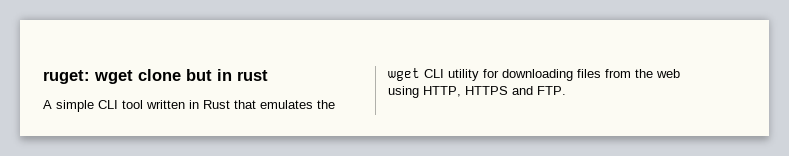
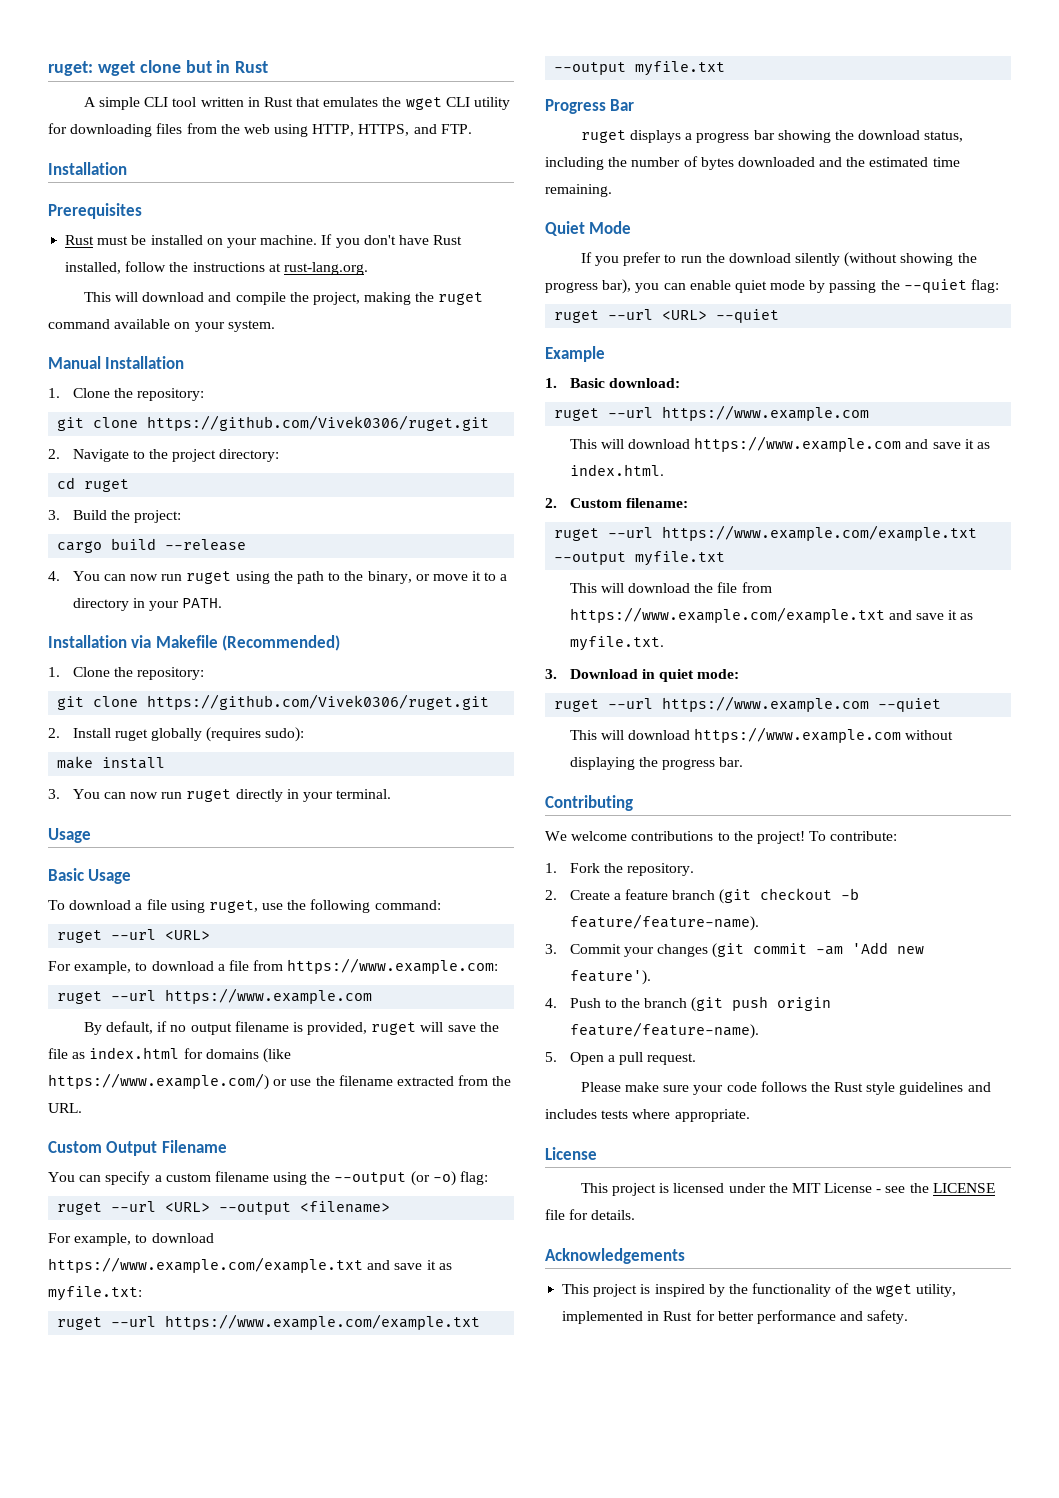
- ruget: wget clone but in rust
+ ruget: wget clone but in Rust
- A simple CLI tool written in Rust that emulates the wget CLI utility for downloading files from the web using HTTP, HTTPS and FTP.
+ A simple CLI tool written in Rust that emulates the wget CLI utility for downloading files from the web using HTTP, HTTPS, and FTP.
+ Installation
+ Prerequisites
+ Rust must be installed on your machine. If you don't have Rust installed, follow the instructions at rust-lang.org.
+ This will download and compile the project, making the ruget command available on your system.
+ Manual Installation
+ 1. Clone the repository:
+ git clone https://github.com/Vivek0306/ruget.git
+ 2. Navigate to the project directory:
+ cd ruget
+ 3. Build the project:
+ cargo build --release
+ 4. You can now run ruget using the path to the binary, or move it to a directory in your PATH.
+ Installation via Makefile (Recommended)
+ 1. Clone the repository:
+ git clone https://github.com/Vivek0306/ruget.git
+ 2. Install ruget globally (requires sudo):
+ make install
+ 3. You can now run ruget directly in your terminal.
+ Usage
+ Basic Usage
+ To download a file using ruget, use the following command:
+ ruget --url <URL>
+ For example, to download a file from https://www.example.com:
+ ruget --url https://www.example.com
+ By default, if no output filename is provided, ruget will save the file as index.html for domains (like https://www.example.com/) or use the filename extracted from the URL.
+ Custom Output Filename
+ You can specify a custom filename using the --output (or -o) flag:
+ ruget --url <URL> --output <filename>
+ For example, to download https://www.example.com/example.txt and save it as myfile.txt:
+ ruget --url https://www.example.com/example.txt --output myfile.txt
+ Progress Bar
+ ruget displays a progress bar showing the download status, including the number of bytes downloaded and the estimated time remaining.
+ Quiet Mode
+ If you prefer to run the download silently (without showing the progress bar), you can enable quiet mode by passing the --quiet flag:
+ ruget --url <URL> --quiet
+ Example
+ 1. Basic download:
+ ruget --url https://www.example.com
+ This will download https://www.example.com and save it as index.html.
+ 2. Custom filename:
+ ruget --url https://www.example.com/example.txt --output myfile.txt
+ This will download the file from https://www.example.com/example.txt and save it as myfile.txt.
+ 3. Download in quiet mode:
+ ruget --url https://www.example.com --quiet
+ This will download https://www.example.com without displaying the progress bar.
+ Contributing
+ We welcome contributions to the project! To contribute:
+ 1. Fork the repository.
+ 2. Create a feature branch (git checkout -b feature/feature-name).
+ 3. Commit your changes (git commit -am 'Add new feature').
+ 4. Push to the branch (git push origin feature/feature-name).
+ 5. Open a pull request.
+ Please make sure your code follows the Rust style guidelines and includes tests where appropriate.
+ License
+ This project is licensed under the MIT License - see the LICENSE file for details.
+ Acknowledgements
+ This project is inspired by the functionality of the wget utility, implemented in Rust for better performance and safety.

